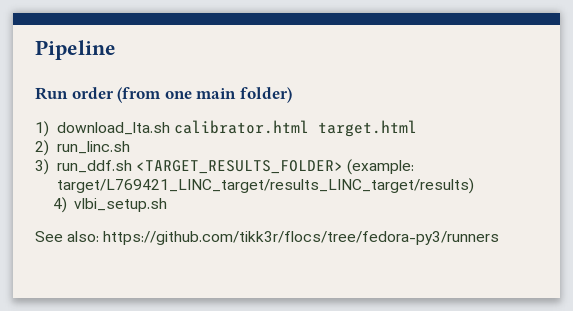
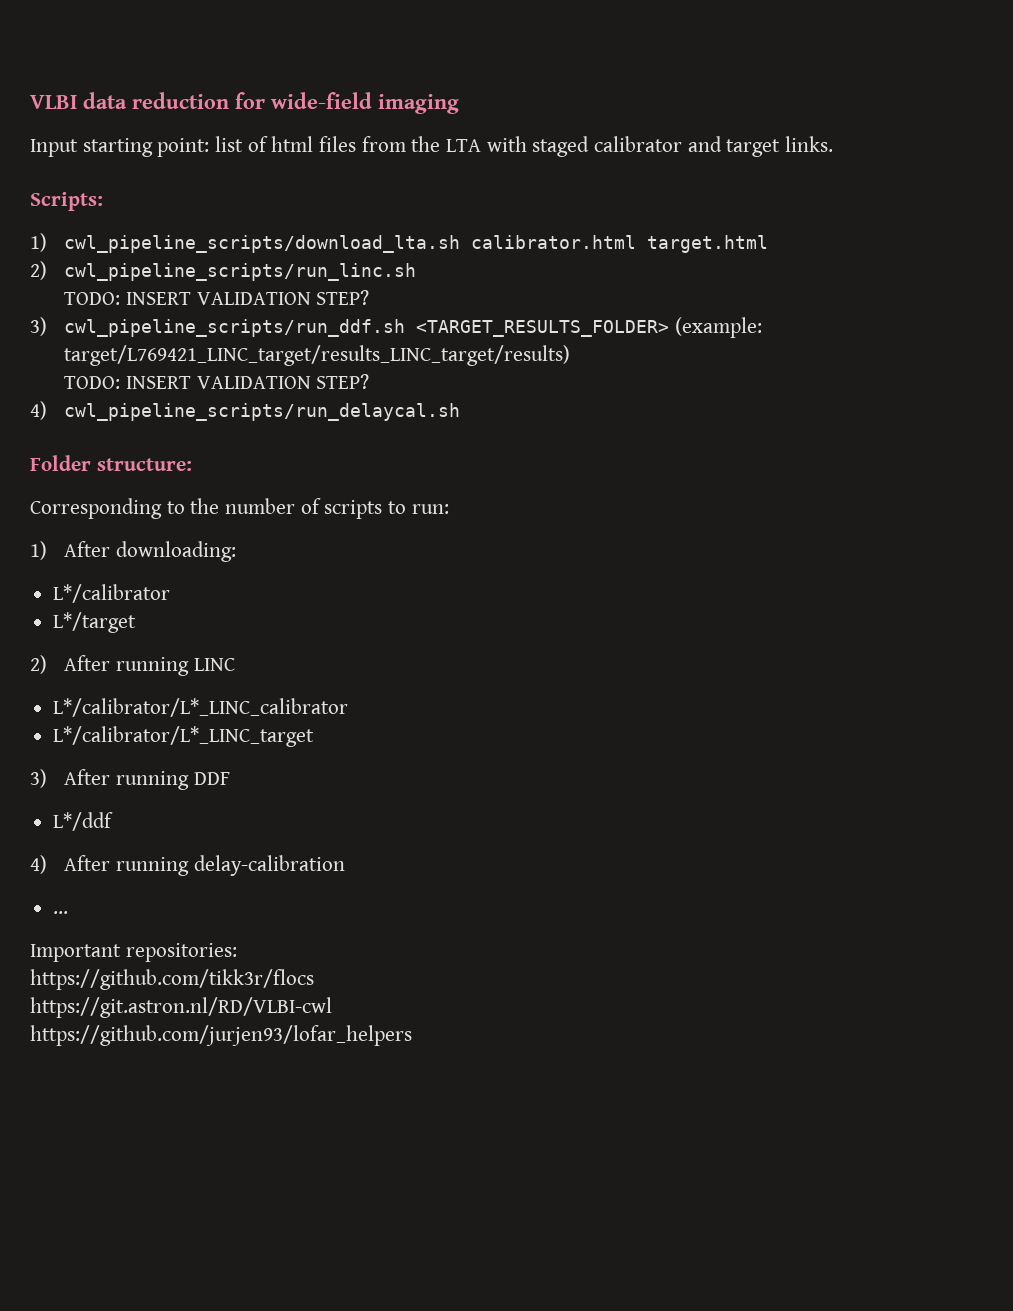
- Pipeline
- Run order (from one main folder)
- 1) download_lta.sh calibrator.html target.html
+ VLBI data reduction for wide-field imaging
+ Input starting point: list of html files from the LTA with staged calibrator and target links.
+ Scripts:
+ 1) cwl_pipeline_scripts/download_lta.sh calibrator.html target.html
- 2) run_linc.sh
- 3) run_ddf.sh <TARGET_RESULTS_FOLDER> (example: target/L769421_LINC_target/results_LINC_target/results)
- 4) vlbi_setup.sh
- See also: https://github.com/tikk3r/flocs/tree/fedora-py3/runners
+ 2) cwl_pipeline_scripts/run_linc.sh
+ TODO: INSERT VALIDATION STEP?
+ 3) cwl_pipeline_scripts/run_ddf.sh <TARGET_RESULTS_FOLDER> (example: target/L769421_LINC_target/results_LINC_target/results)
+ TODO: INSERT VALIDATION STEP?
+ 4) cwl_pipeline_scripts/run_delaycal.sh
+ Folder structure:
+ Corresponding to the number of scripts to run:
+ 1) After downloading:
+ L*/calibrator
+ L*/target
+ 2) After running LINC
+ L*/calibrator/L*_LINC_calibrator
+ L*/calibrator/L*_LINC_target
+ 3) After running DDF
+ L*/ddf
+ 4) After running delay-calibration
+ ...
+ Important repositories:
+ https://github.com/tikk3r/flocs
+ https://git.astron.nl/RD/VLBI-cwl
+ https://github.com/jurjen93/lofar_helpers

